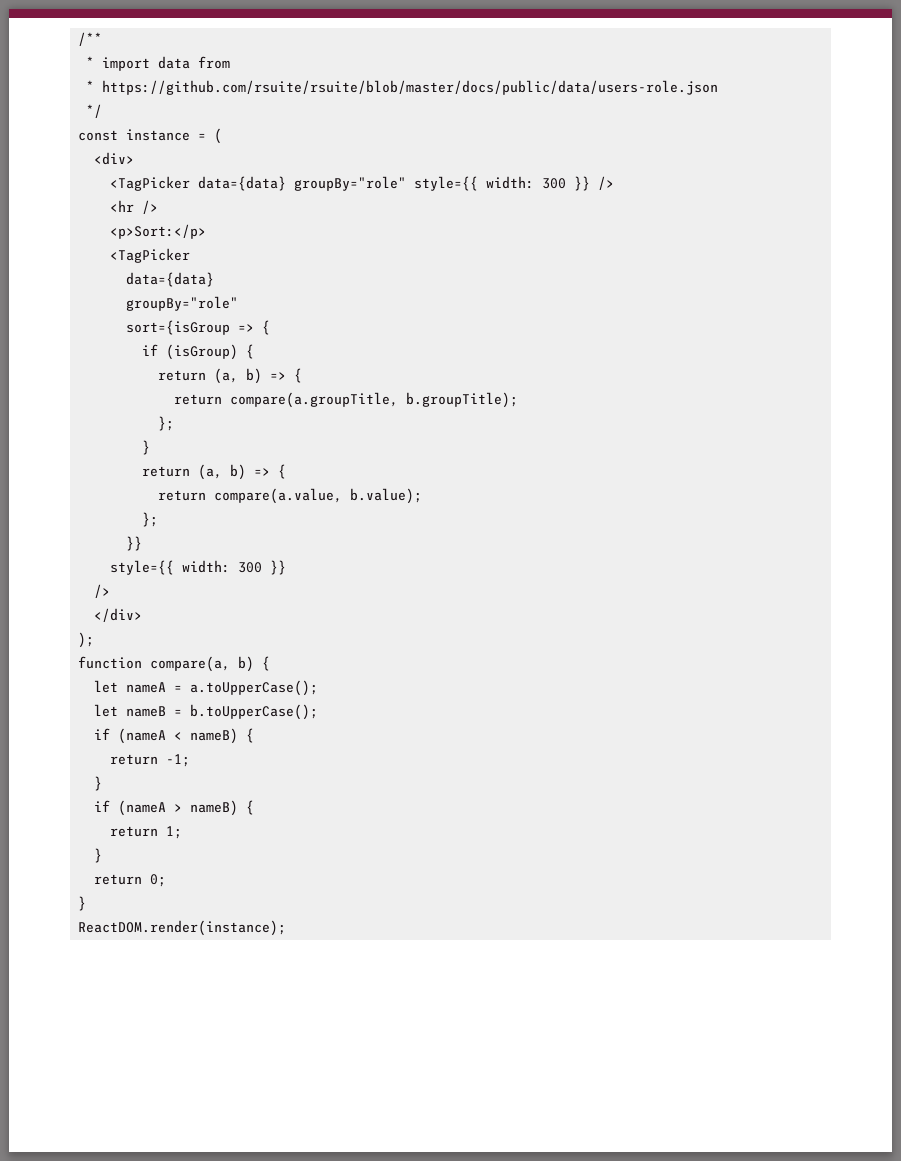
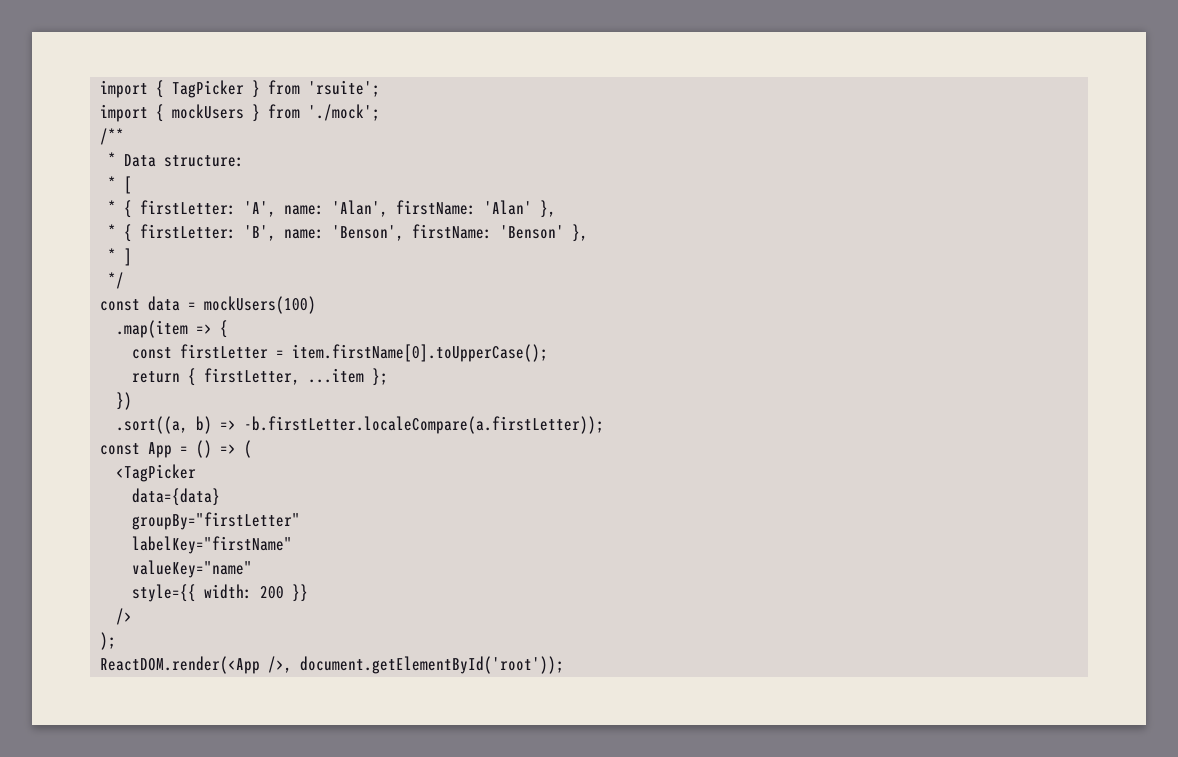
+ import { TagPicker } from 'rsuite';
+ import { mockUsers } from './mock';
  /**
- * import data from
- * https://github.com/rsuite/rsuite/blob/master/docs/public/data/users-role.json
+ * Data structure:
+ * [
+ * { firstLetter: 'A', name: 'Alan', firstName: 'Alan' },
+ * { firstLetter: 'B', name: 'Benson', firstName: 'Benson' },
+ * ]
  */
- const instance = (
- <div>
- <TagPicker data={data} groupBy="role" style={{ width: 300 }} />
- <hr />
- <p>Sort:</p>
+ const data = mockUsers(100)
+ .map(item => {
+ const firstLetter = item.firstName[0].toUpperCase();
+ return { firstLetter, ...item };
+ })
+ .sort((a, b) => -b.firstLetter.localeCompare(a.firstLetter));
+ const App = () => (
  <TagPicker
  data={data}
- groupBy="role"
- sort={isGroup => {
- if (isGroup) {
- return (a, b) => {
- return compare(a.groupTitle, b.groupTitle);
- };
- }
- return (a, b) => {
- return compare(a.value, b.value);
- };
- }}
- style={{ width: 300 }}
+ groupBy="firstLetter"
+ labelKey="firstName"
+ valueKey="name"
+ style={{ width: 200 }}
- </div>
- function compare(a, b) {
- let nameA = a.toUpperCase();
- let nameB = b.toUpperCase();
- if (nameA < nameB) {
- return -1;
- }
- if (nameA > nameB) {
- return 1;
- }
- return 0;
- }
- ReactDOM.render(instance);
+ ReactDOM.render(<App />, document.getElementById('root'));

